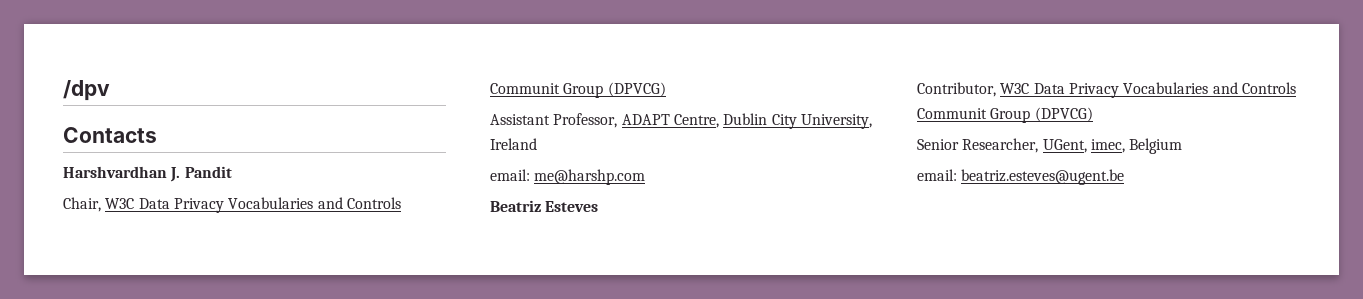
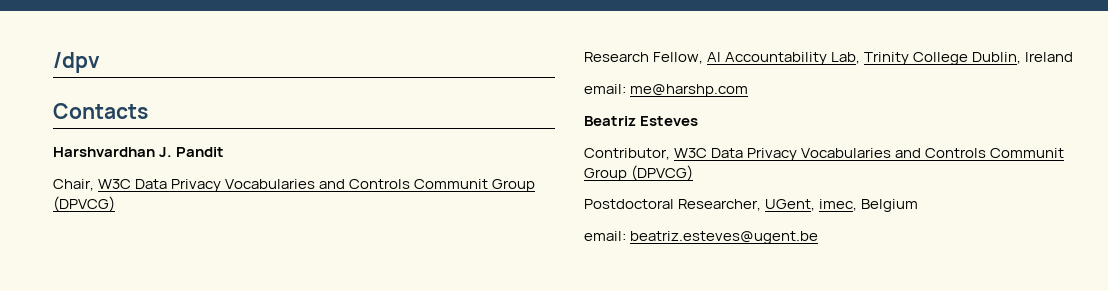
- Assistant Professor, ADAPT Centre, Dublin City University, Ireland
+ Research Fellow, AI Accountability Lab, Trinity College Dublin, Ireland
- Senior Researcher, UGent, imec, Belgium
+ Postdoctoral Researcher, UGent, imec, Belgium

